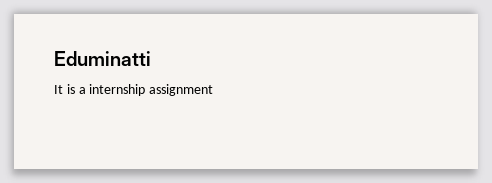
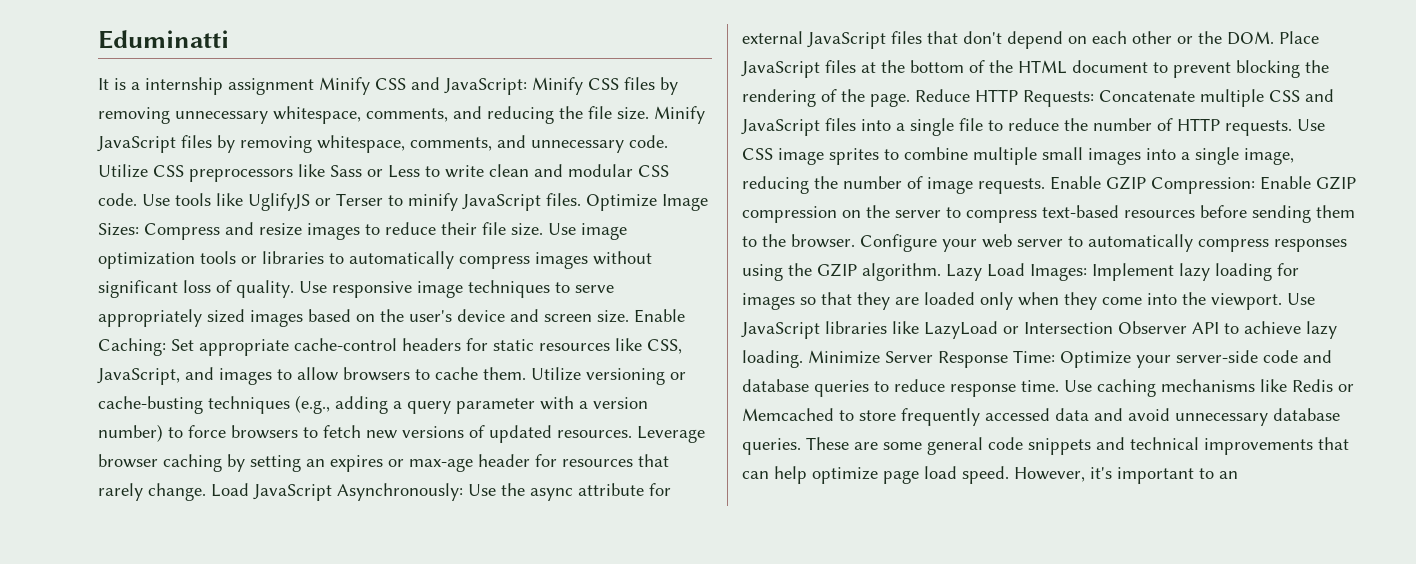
- It is a internship assignment
+ It is a internship assignment Minify CSS and JavaScript: Minify CSS files by removing unnecessary whitespace, comments, and reducing the file size. Minify JavaScript files by removing whitespace, comments, and unnecessary code. Utilize CSS preprocessors like Sass or Less to write clean and modular CSS code. Use tools like UglifyJS or Terser to minify JavaScript files. Optimize Image Sizes: Compress and resize images to reduce their file size. Use image optimization tools or libraries to automatically compress images without significant loss of quality. Use responsive image techniques to serve appropriately sized images based on the user's device and screen size. Enable Caching: Set appropriate cache-control headers for static resources like CSS, JavaScript, and images to allow browsers to cache them. Utilize versioning or cache-busting techniques (e.g., adding a query parameter with a version number) to force browsers to fetch new versions of updated resources. Leverage browser caching by setting an expires or max-age header for resources that rarely change. Load JavaScript Asynchronously: Use the async attribute for external JavaScript files that don't depend on each other or the DOM. Place JavaScript files at the bottom of the HTML document to prevent blocking the rendering of the page. Reduce HTTP Requests: Concatenate multiple CSS and JavaScript files into a single file to reduce the number of HTTP requests. Use CSS image sprites to combine multiple small images into a single image, reducing the number of image requests. Enable GZIP Compression: Enable GZIP compression on the server to compress text-based resources before sending them to the browser. Configure your web server to automatically compress responses using the GZIP algorithm. Lazy Load Images: Implement lazy loading for images so that they are loaded only when they come into the viewport. Use JavaScript libraries like LazyLoad or Intersection Observer API to achieve lazy loading. Minimize Server Response Time: Optimize your server-side code and database queries to reduce response time. Use caching mechanisms like Redis or Memcached to store frequently accessed data and avoid unnecessary database queries. These are some general code snippets and technical improvements that can help optimize page load speed. However, it's important to an

